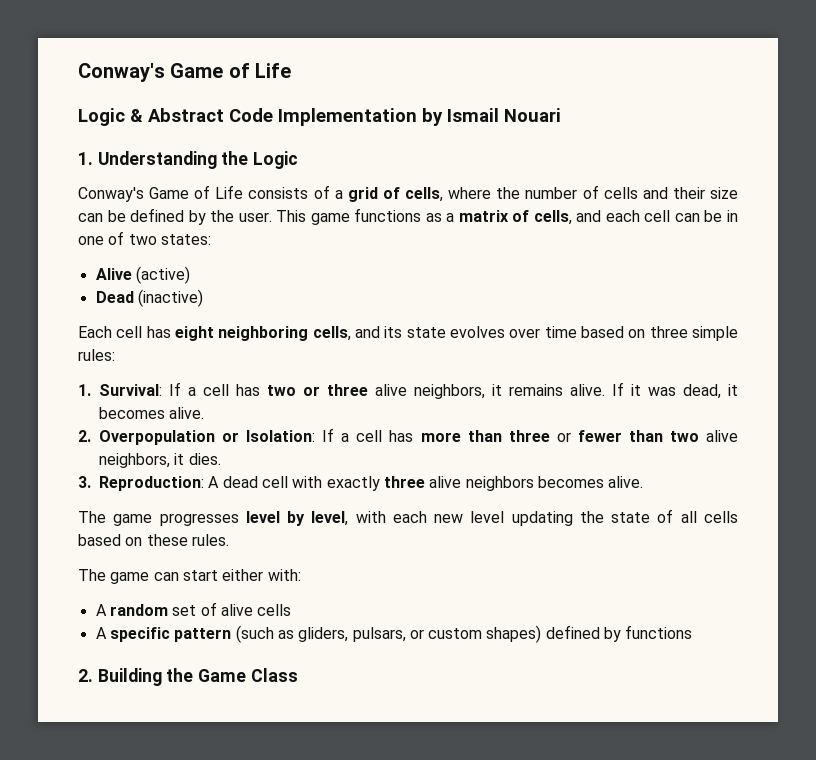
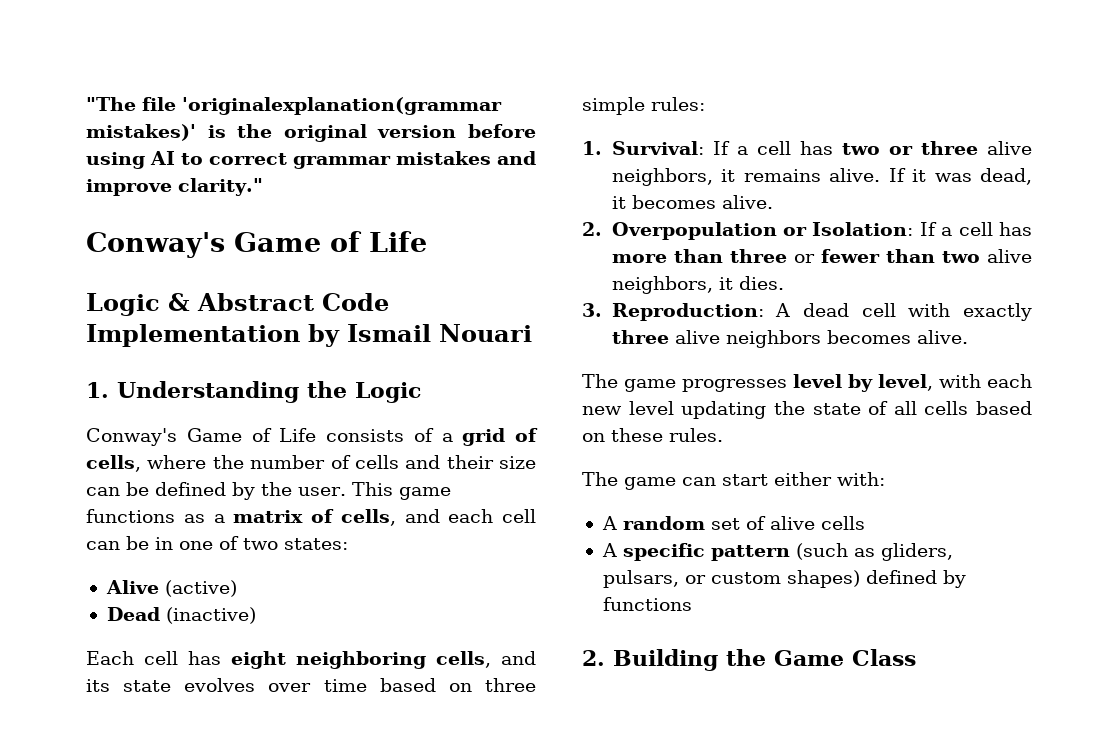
+ "The file 'originalexplanation(grammar mistakes)' is the original version before using AI to correct grammar mistakes and improve clarity."

